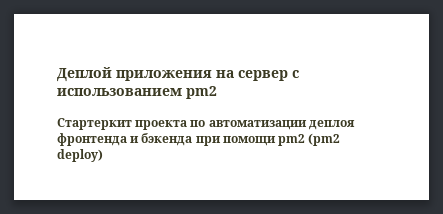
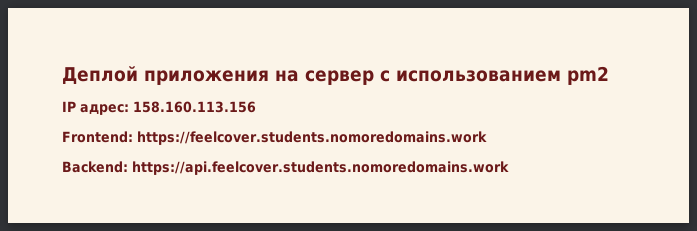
- Стартеркит проекта по автоматизации деплоя фронтенда и бэкенда при помощи pm2 (pm2 deploy)
+ IP адрес: 158.160.113.156
+ Frontend: https://feelcover.students.nomoredomains.work
+ Backend: https://api.feelcover.students.nomoredomains.work

